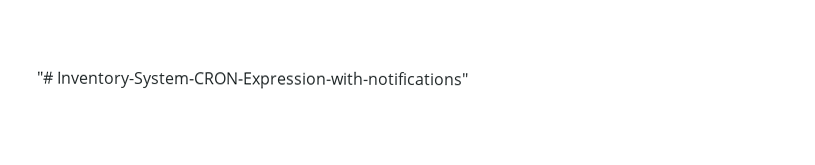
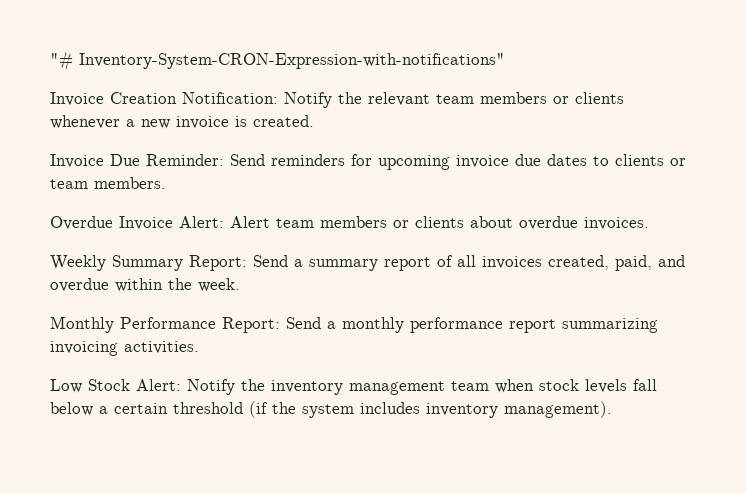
+ Invoice Creation Notification: Notify the relevant team members or clients whenever a new invoice is created.
+ Invoice Due Reminder: Send reminders for upcoming invoice due dates to clients or team members.
+ Overdue Invoice Alert: Alert team members or clients about overdue invoices.
+ Weekly Summary Report: Send a summary report of all invoices created, paid, and overdue within the week.
+ Monthly Performance Report: Send a monthly performance report summarizing invoicing activities.
+ Low Stock Alert: Notify the inventory management team when stock levels fall below a certain threshold (if the system includes inventory management).

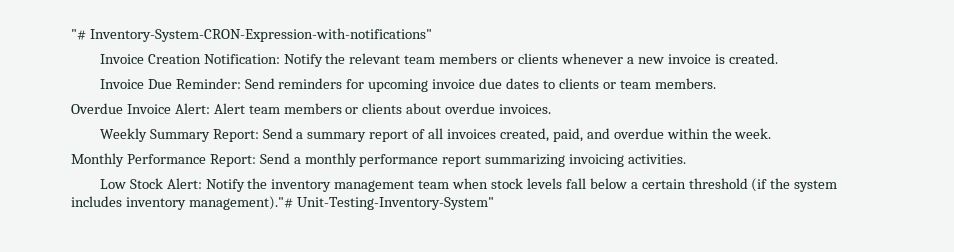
- Low Stock Alert: Notify the inventory management team when stock levels fall below a certain threshold (if the system includes inventory management).
+ Low Stock Alert: Notify the inventory management team when stock levels fall below a certain threshold (if the system includes inventory management)."# Unit-Testing-Inventory-System"

